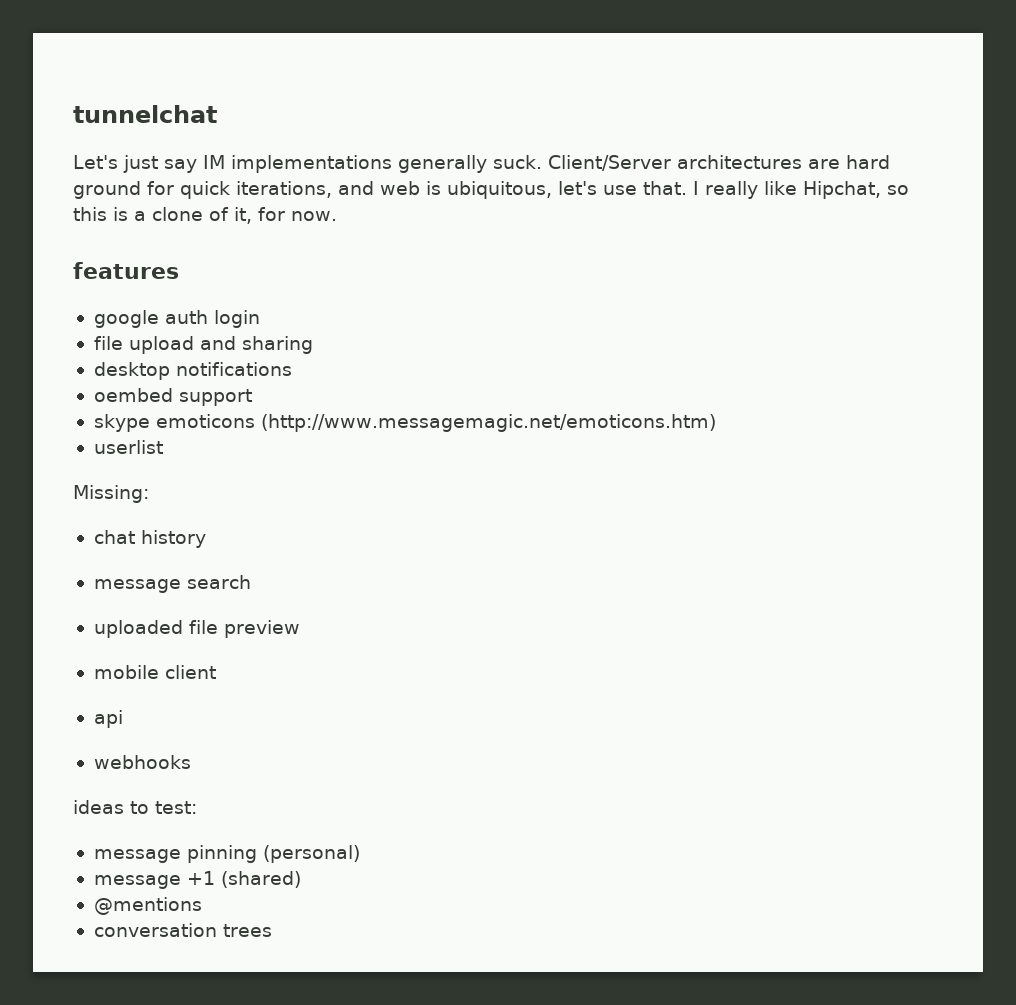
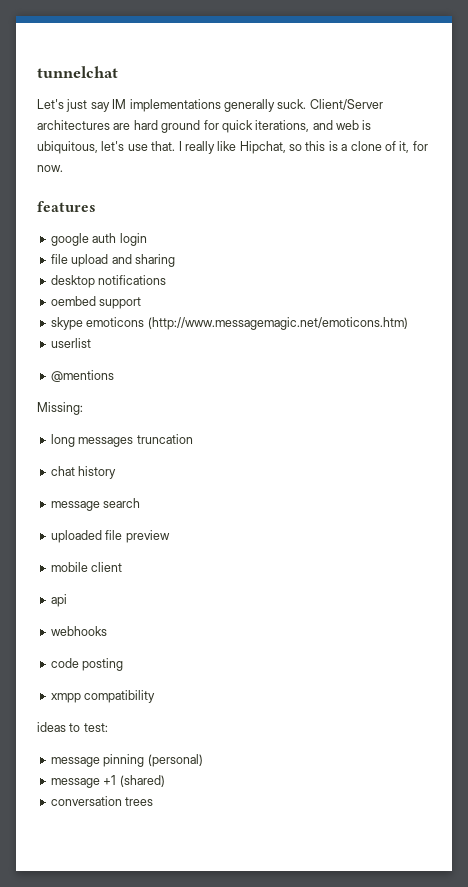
+ @mentions
+ long messages truncation
+ code posting
+ xmpp compatibility
- @mentions

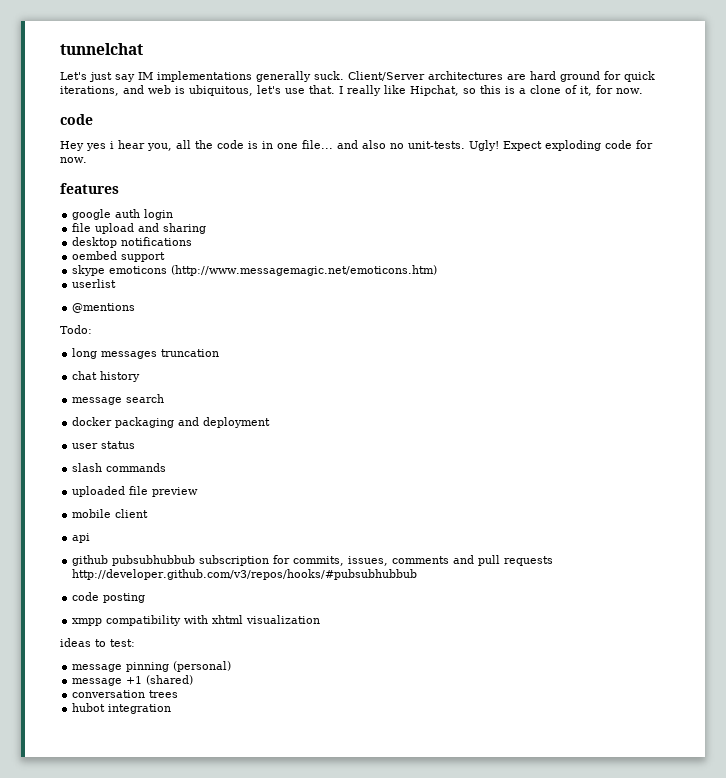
  I really like Hipchat, so this is a clone of it, for now.
+ code
+ Hey yes i hear you, all the code is in one file... and also no unit-tests. Ugly! Expect exploding code for now.
- Missing:
+ Todo:
+ docker packaging and deployment
+ user status
+ slash commands
- webhooks
+ github pubsubhubbub subscription for commits, issues, comments and pull requests http://developer.github.com/v3/repos/hooks/#pubsubhubbub
- xmpp compatibility
+ xmpp compatibility with xhtml visualization
+ hubot integration

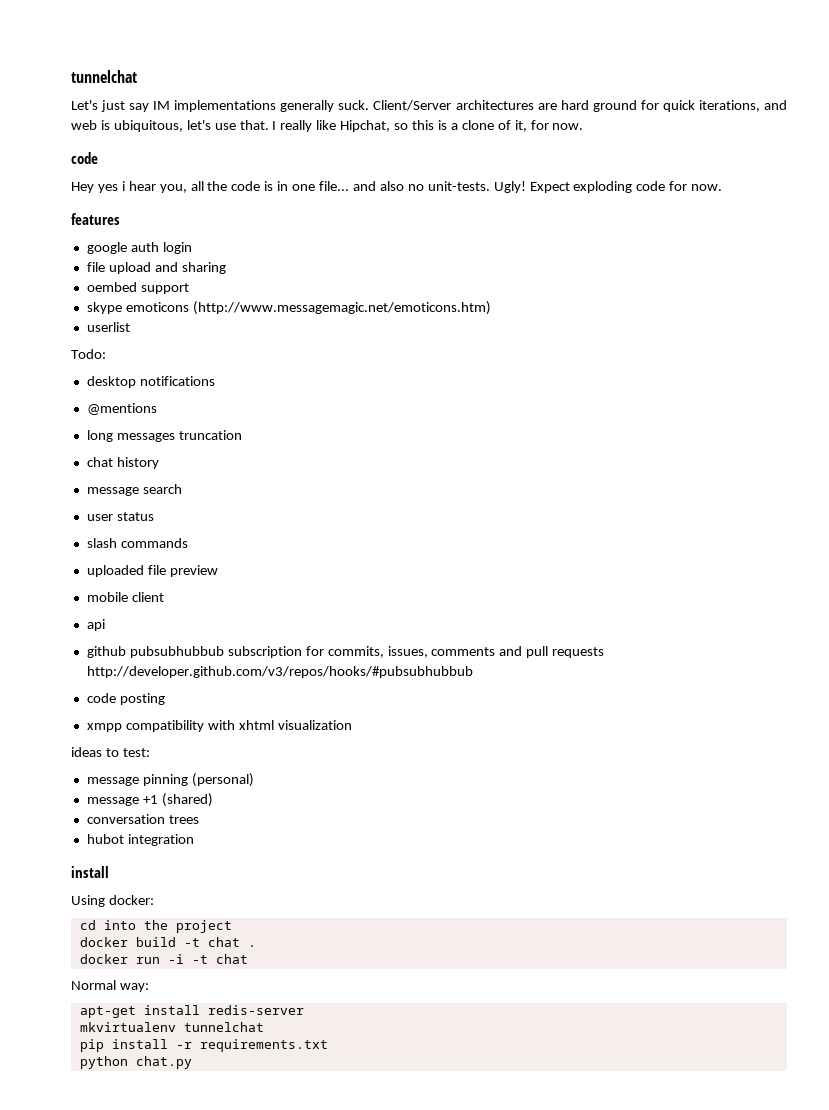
- desktop notifications
+ Todo:
+ desktop notifications
- Todo:
- docker packaging and deployment
  hubot integration
+ install
+ Using docker:
+ cd into the project
+ docker build -t chat .
+ docker run -i -t chat
+ Normal way:
+ apt-get install redis-server
+ mkvirtualenv tunnelchat
+ pip install -r requirements.txt
+ python chat.py

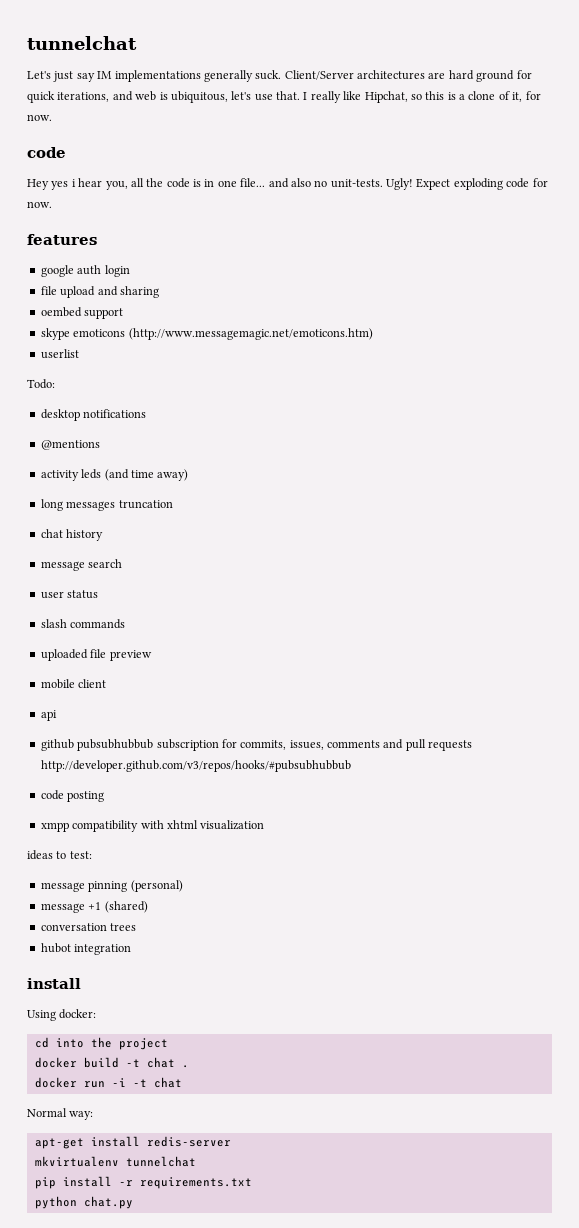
+ activity leds (and time away)

